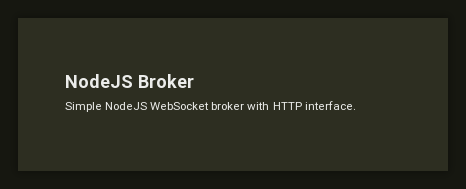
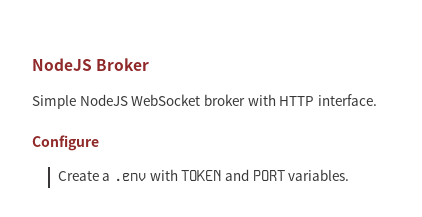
+ Configure
+ Create a .env with TOKEN and PORT variables.

